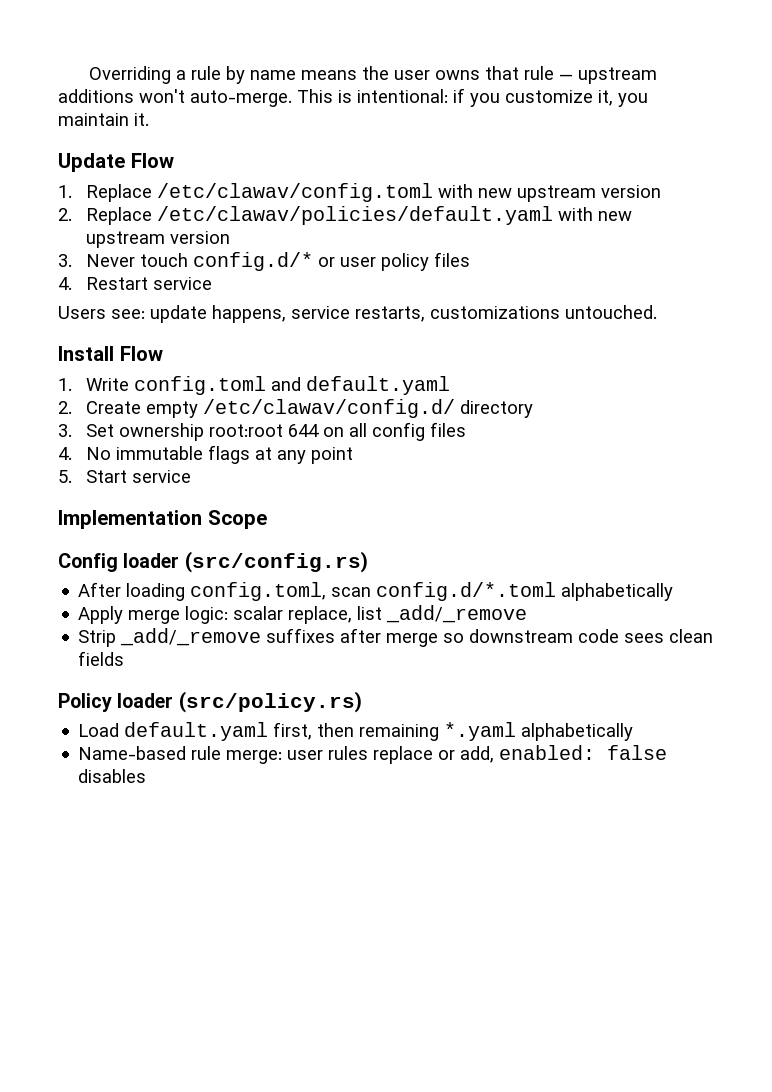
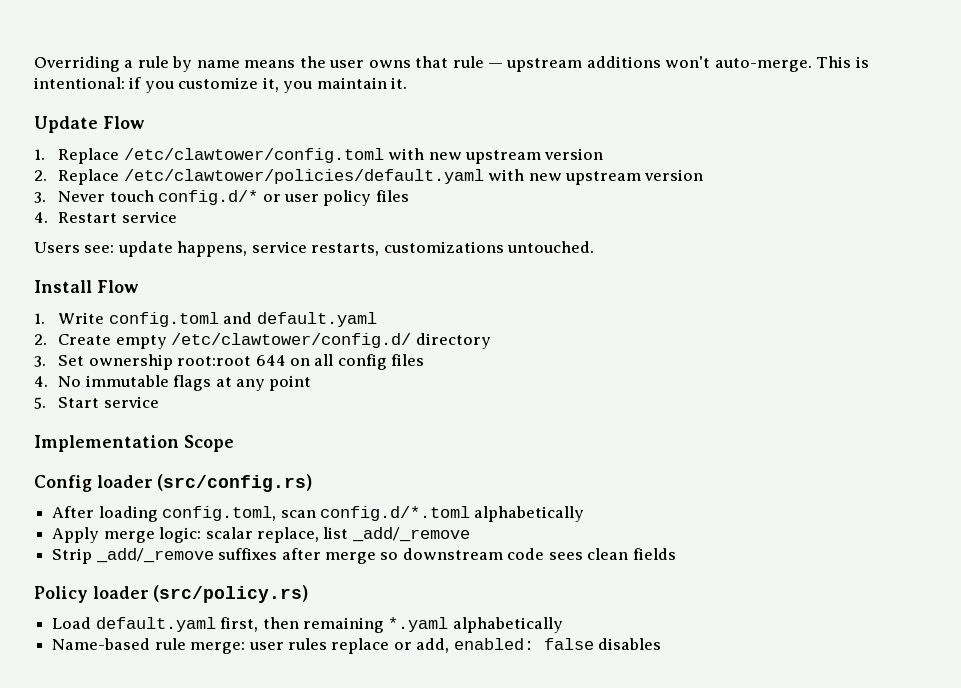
- 1. Replace /etc/clawav/config.toml with new upstream version
+ 1. Replace /etc/clawtower/config.toml with new upstream version
- 2. Replace /etc/clawav/policies/default.yaml with new upstream version
+ 2. Replace /etc/clawtower/policies/default.yaml with new upstream version
- 2. Create empty /etc/clawav/config.d/ directory
+ 2. Create empty /etc/clawtower/config.d/ directory

